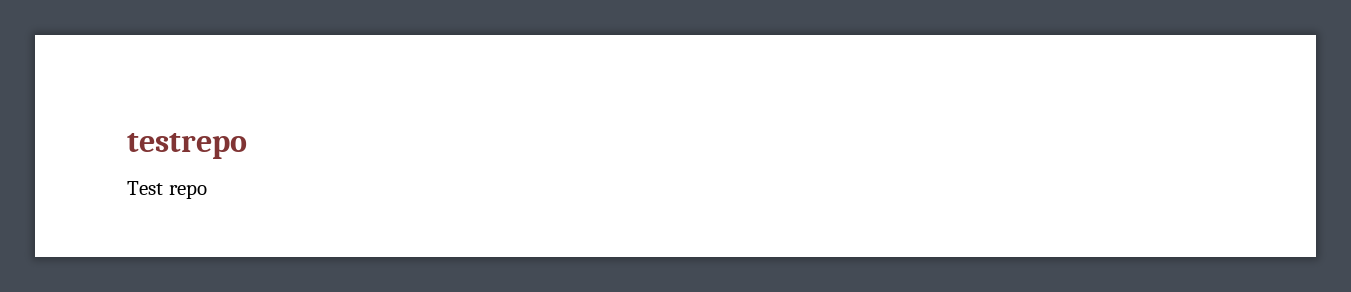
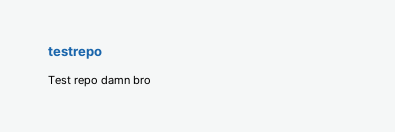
- Test repo
+ Test repo damn bro

